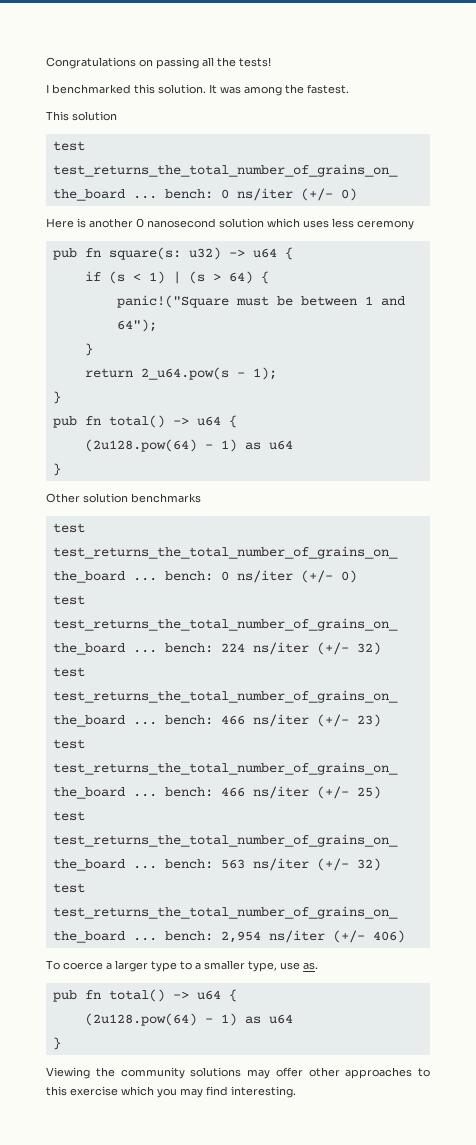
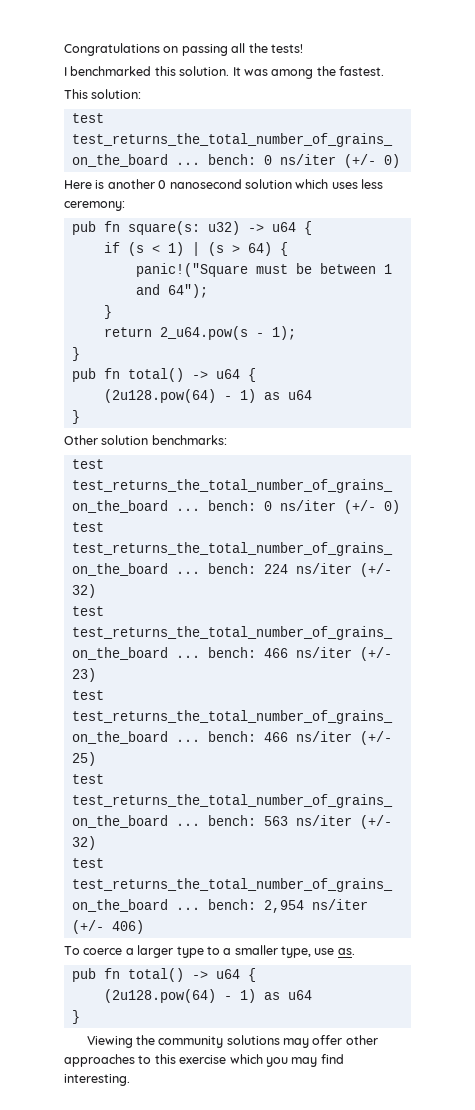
- This solution
+ This solution:
- Here is another 0 nanosecond solution which uses less ceremony
+ Here is another 0 nanosecond solution which uses less ceremony:
- Other solution benchmarks
+ Other solution benchmarks:

